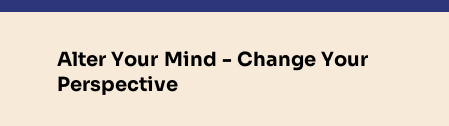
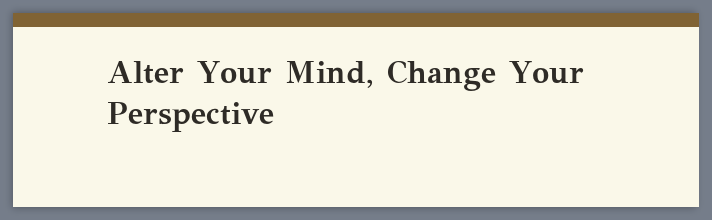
- Alter Your Mind - Change Your Perspective
+ Alter Your Mind, Change Your Perspective

